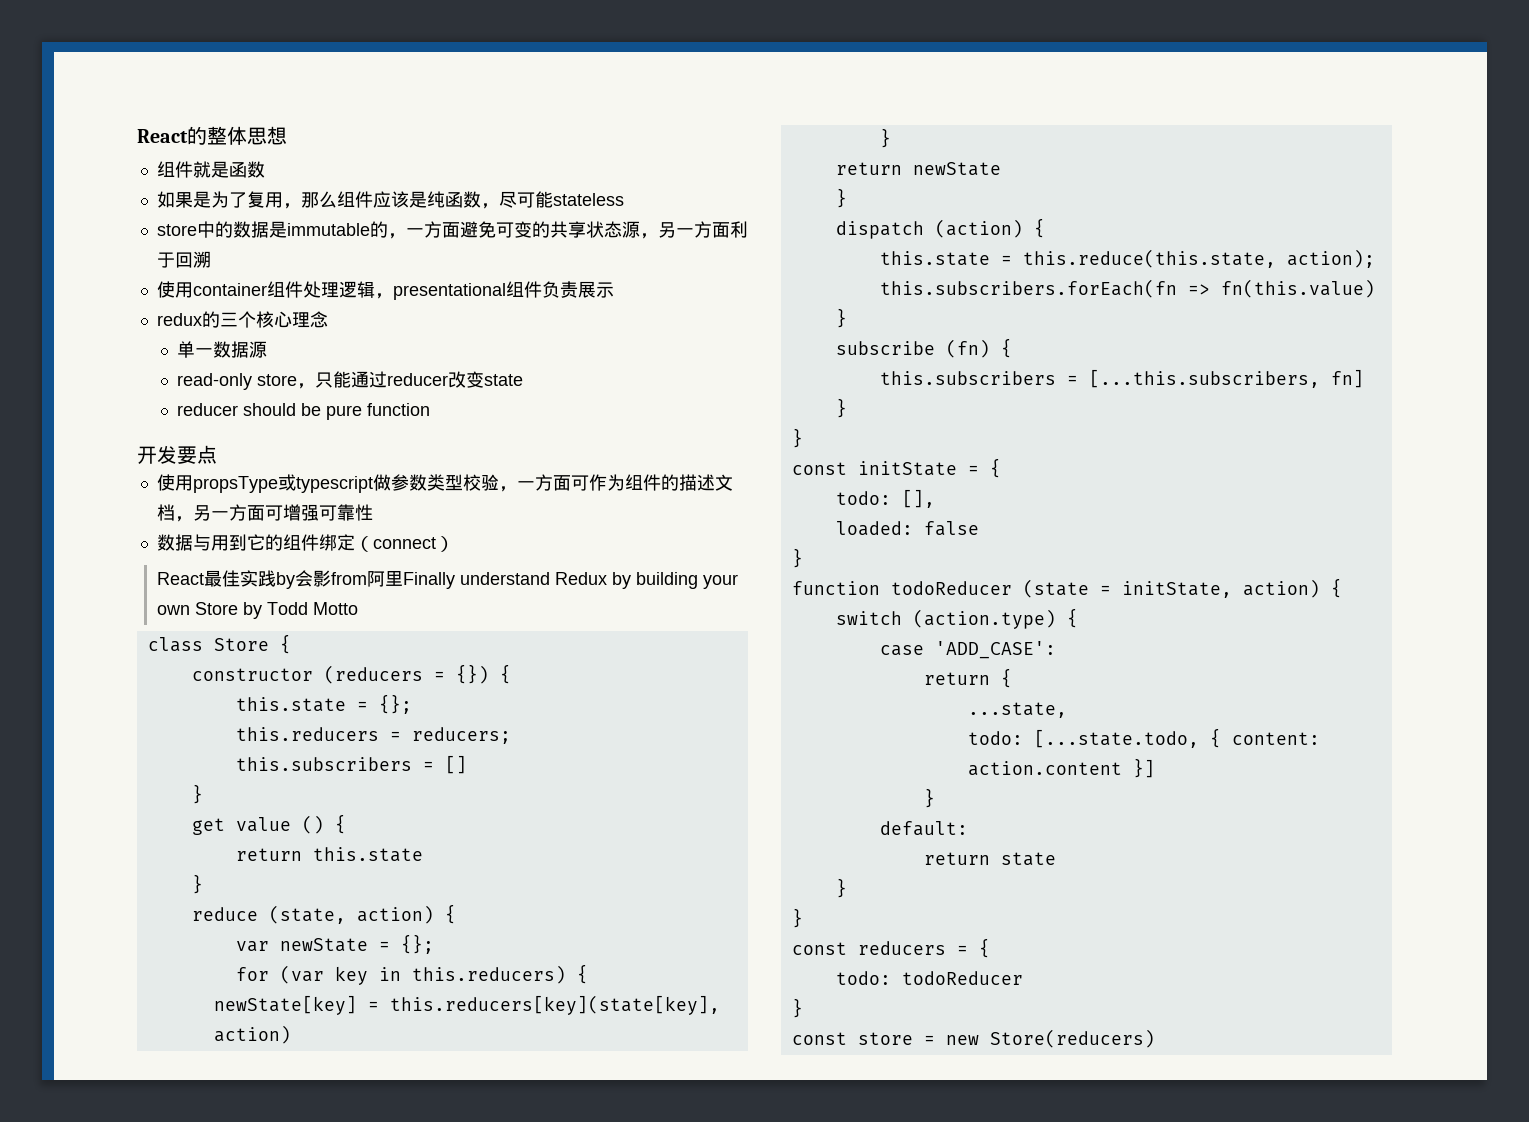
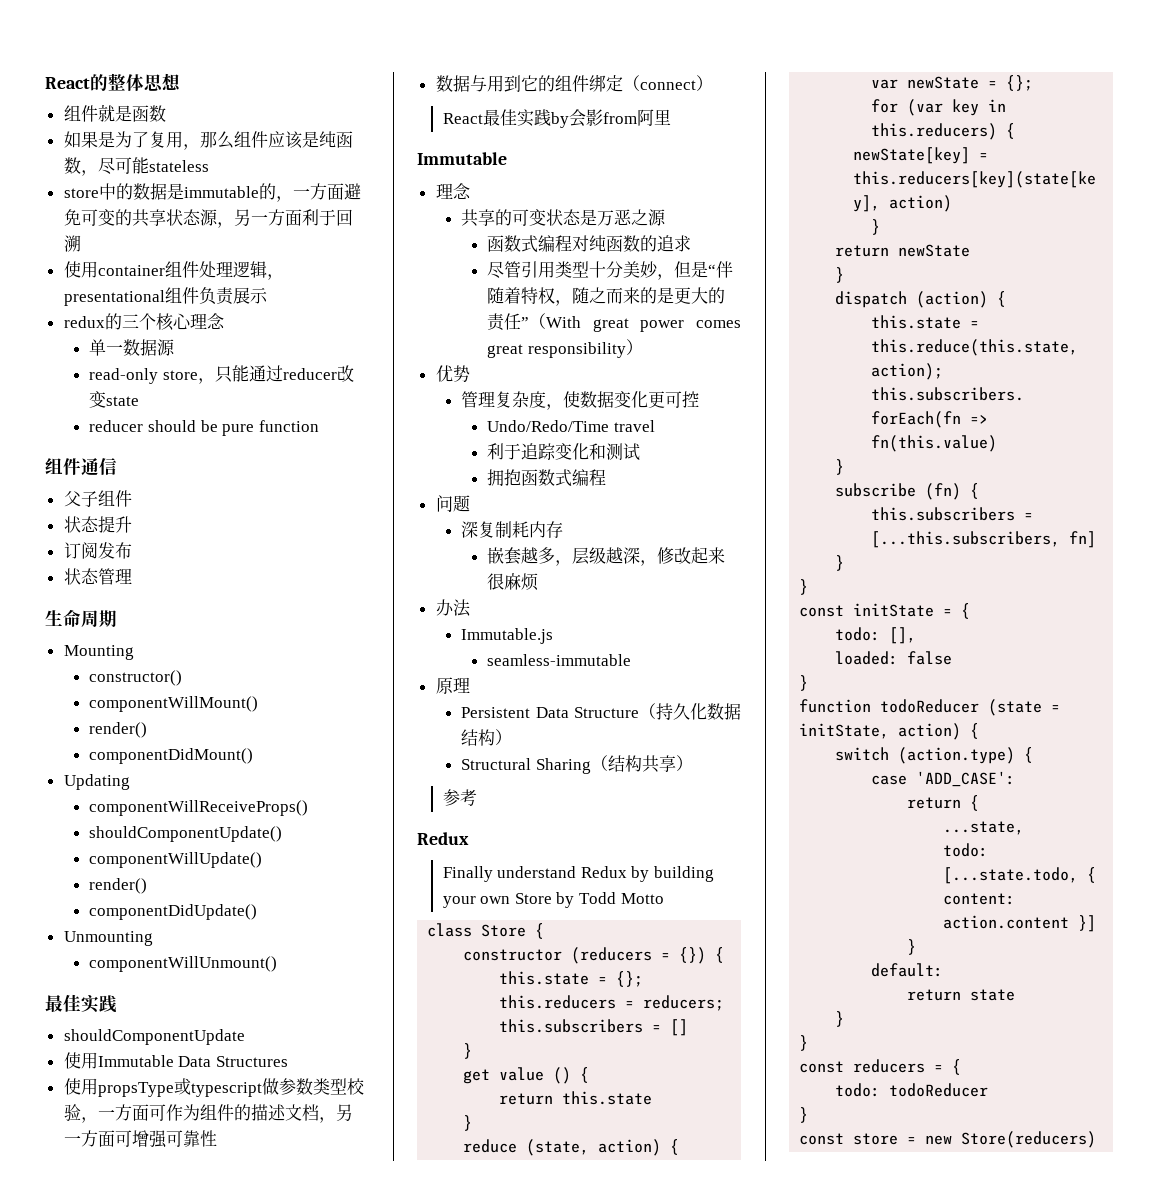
- 开发要点
+ 组件通信
+ 父子组件
+ 状态提升
+ 订阅发布
+ 状态管理
+ 生命周期
+ Mounting
+ constructor()
+ componentWillMount()
+ render()
+ componentDidMount()
+ Updating
+ componentWillReceiveProps()
+ shouldComponentUpdate()
+ componentWillUpdate()
+ render()
+ componentDidUpdate()
+ Unmounting
+ componentWillUnmount()
+ 最佳实践
+ shouldComponentUpdate
+ 使用Immutable Data Structures
- React最佳实践by会影from阿里Finally understand Redux by building your own Store by Todd Motto
+ React最佳实践by会影from阿里
+ Immutable
+ 理念
+ 共享的可变状态是万恶之源
+ 函数式编程对纯函数的追求
+ 尽管引用类型十分美妙，但是“伴随着特权，随之而来的是更大的责任”（With great power comes great responsibility）
+ 优势
+ 管理复杂度，使数据变化更可控
+ Undo/Redo/Time travel
+ 利于追踪变化和测试
+ 拥抱函数式编程
+ 问题
+ 深复制耗内存
+ 嵌套越多，层级越深，修改起来很麻烦
+ 办法
+ Immutable.js
+ seamless-immutable
+ 原理
+ Persistent Data Structure（持久化数据结构）
+ Structural Sharing（结构共享）
+ 参考
+ Redux
+ Finally understand Redux by building your own Store by Todd Motto

